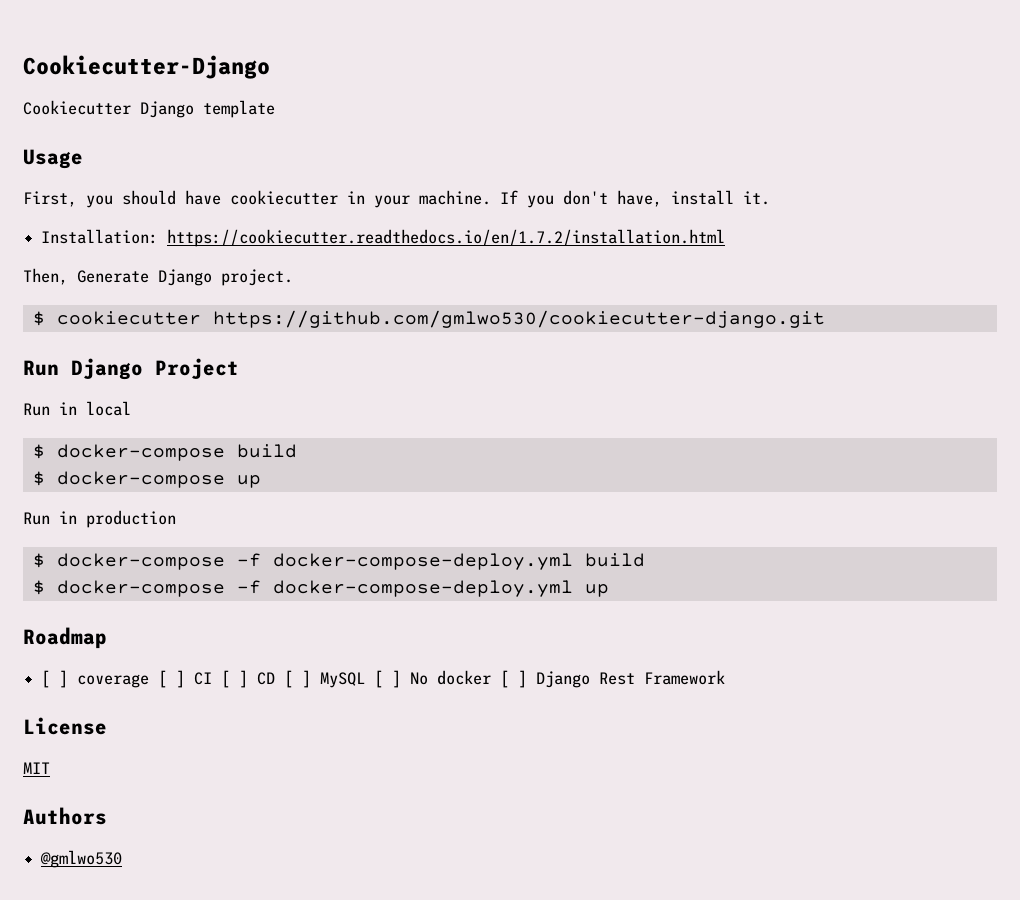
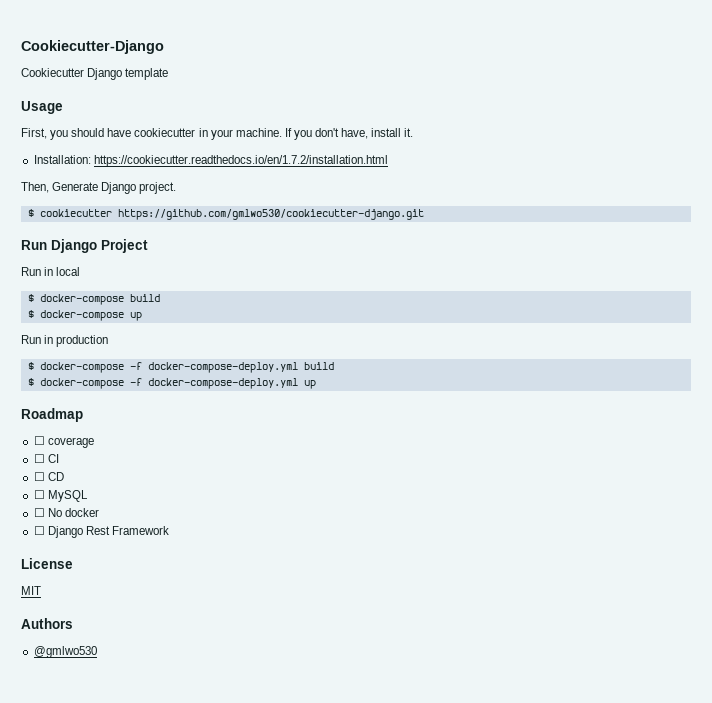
- [ ] coverage [ ] CI [ ] CD [ ] MySQL [ ] No docker [ ] Django Rest Framework
+ ☐ coverage
+ ☐ CI
+ ☐ CD
+ ☐ MySQL
+ ☐ No docker
+ ☐ Django Rest Framework

